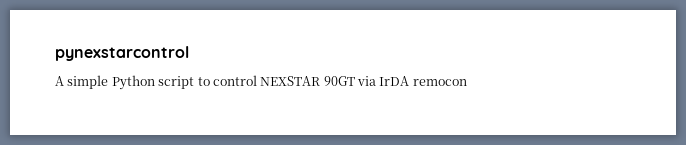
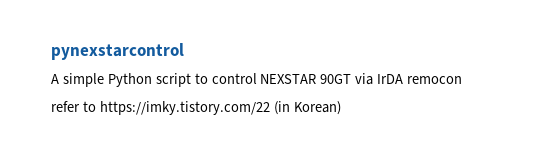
+ refer to https://imky.tistory.com/22 (in Korean)

